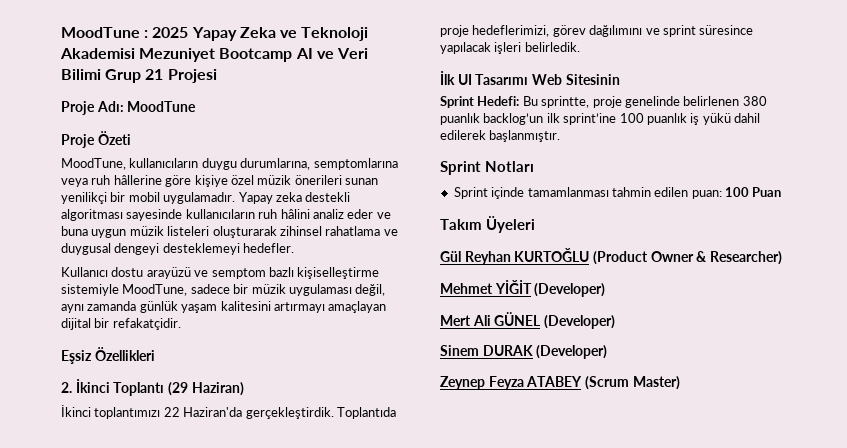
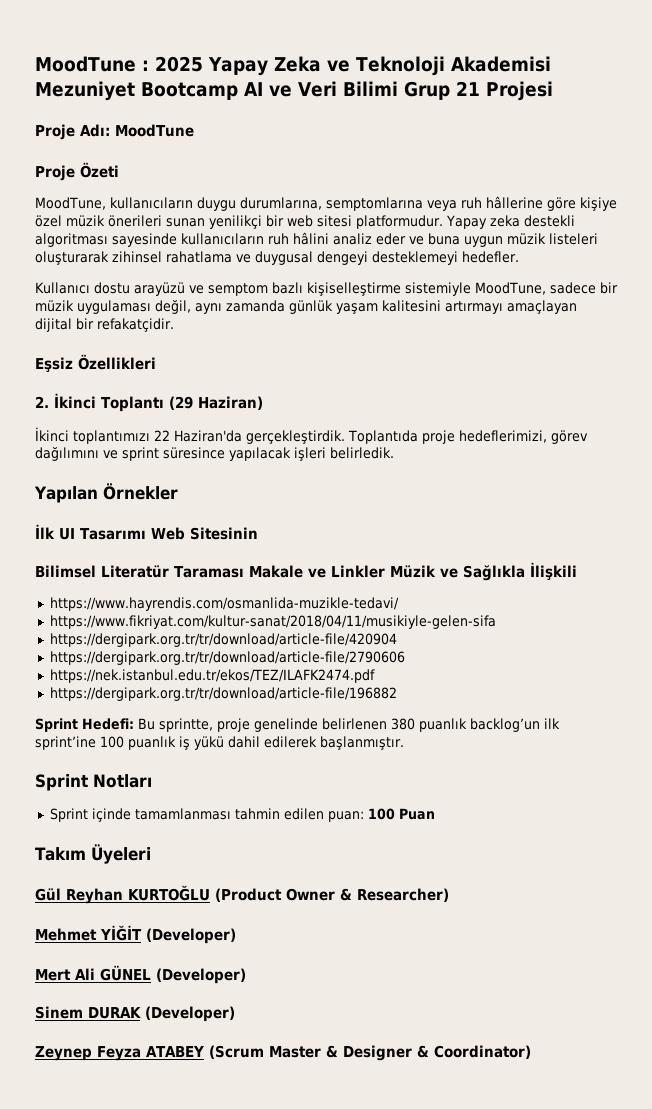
- MoodTune, kullanıcıların duygu durumlarına, semptomlarına veya ruh hâllerine göre kişiye özel müzik önerileri sunan yenilikçi bir mobil uygulamadır.
+ MoodTune, kullanıcıların duygu durumlarına, semptomlarına veya ruh hâllerine göre kişiye özel müzik önerileri sunan yenilikçi bir web sitesi platformudur.
+ Yapılan Örnekler
+ Bilimsel Literatür Taraması Makale ve Linkler Müzik ve Sağlıkla İlişkili
+ https://www.hayrendis.com/osmanlida-muzikle-tedavi/
+ https://www.fikriyat.com/kultur-sanat/2018/04/11/musikiyle-gelen-sifa
+ https://dergipark.org.tr/tr/download/article-file/420904
+ https://dergipark.org.tr/tr/download/article-file/2790606
+ https://nek.istanbul.edu.tr/ekos/TEZ/ILAFK2474.pdf
+ https://dergipark.org.tr/tr/download/article-file/196882
- Zeynep Feyza ATABEY (Scrum Master)
+ Zeynep Feyza ATABEY (Scrum Master & Designer & Coordinator)

